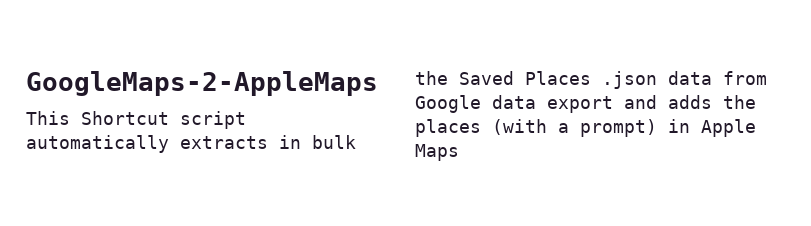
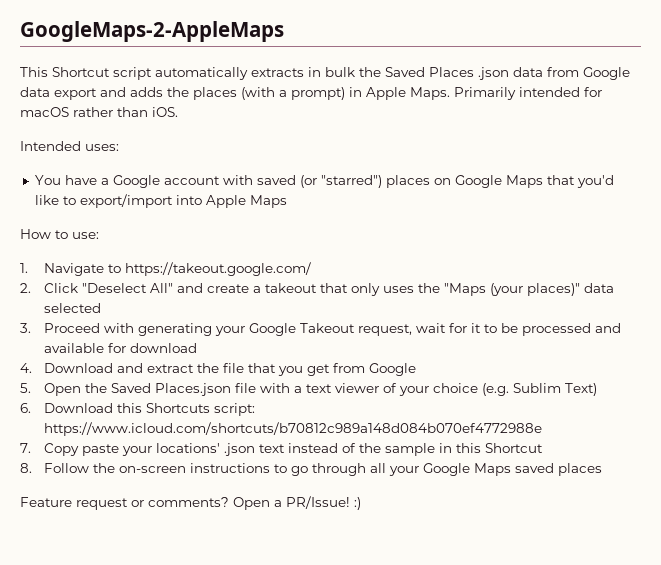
- This Shortcut script automatically extracts in bulk the Saved Places .json data from Google data export and adds the places (with a prompt) in Apple Maps
+ This Shortcut script automatically extracts in bulk the Saved Places .json data from Google data export and adds the places (with a prompt) in Apple Maps. Primarily intended for macOS rather than iOS.
+ Intended uses:
+ You have a Google account with saved (or "starred") places on Google Maps that you'd like to export/import into Apple Maps
+ How to use:
+ 1. Navigate to https://takeout.google.com/
+ 2. Click "Deselect All" and create a takeout that only uses the "Maps (your places)" data selected
+ 3. Proceed with generating your Google Takeout request, wait for it to be processed and available for download
+ 4. Download and extract the file that you get from Google
+ 5. Open the Saved Places.json file with a text viewer of your choice (e.g. Sublim Text)
+ 6. Download this Shortcuts script: https://www.icloud.com/shortcuts/b70812c989a148d084b070ef4772988e
+ 7. Copy paste your locations' .json text instead of the sample in this Shortcut
+ 8. Follow the on-screen instructions to go through all your Google Maps saved places
+ Feature request or comments? Open a PR/Issue! :)

